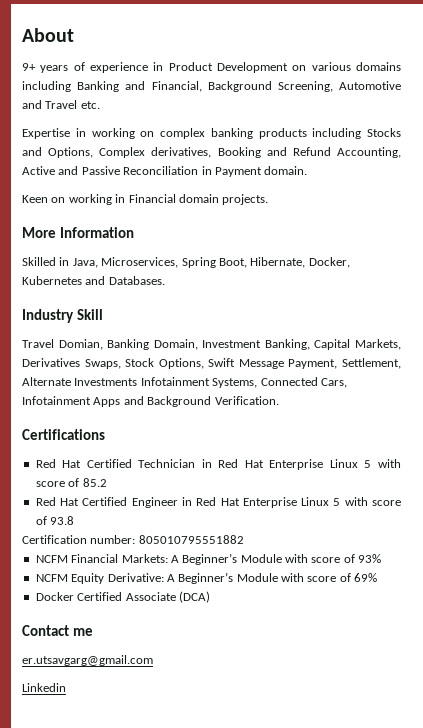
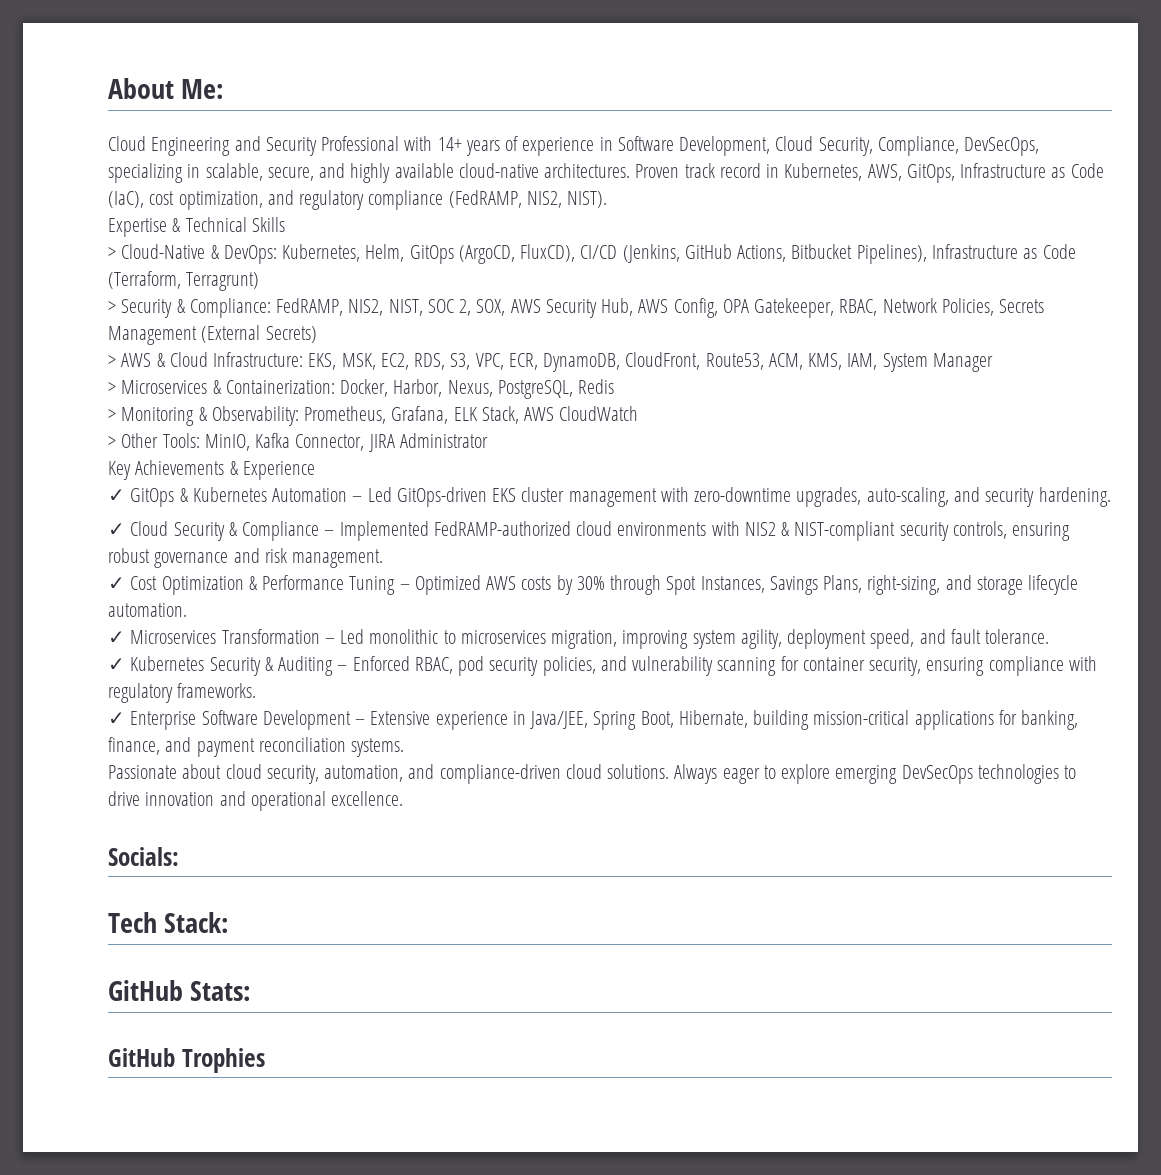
- About
- 9+ years of experience in Product Development on various domains including Banking and Financial, Background Screening, Automotive and Travel etc.
- Expertise in working on complex banking products including Stocks and Options, Complex derivatives, Booking and Refund Accounting, Active and Passive Reconciliation in Payment domain.
- Keen on working in Financial domain projects.
- More Information
- Skilled in Java, Microservices, Spring Boot, Hibernate, Docker, Kubernetes and Databases.
- Industry Skill
- Travel Domian, Banking Domain, Investment Banking, Capital Markets, Derivatives Swaps, Stock Options, Swift Message Payment, Settlement, Alternate Investments Infotainment Systems, Connected Cars, Infotainment Apps and Background Verification.
- Certifications
- Red Hat Certified Technician in Red Hat Enterprise Linux 5 with score of 85.2
- Red Hat Certified Engineer in Red Hat Enterprise Linux 5 with score of 93.8
- Certification number: 805010795551882
- NCFM Financial Markets: A Beginner’s Module with score of 93%
- NCFM Equity Derivative: A Beginner’s Module with score of 69%
- Docker Certified Associate (DCA)
- Contact me
- er.utsavgarg@gmail.com
- Linkedin
+ About Me:
+ Cloud Engineering and Security Professional with 14+ years of experience in Software Development, Cloud Security, Compliance, DevSecOps, specializing in scalable, secure, and highly available cloud-native architectures. Proven track record in Kubernetes, AWS, GitOps, Infrastructure as Code (IaC), cost optimization, and regulatory compliance (FedRAMP, NIS2, NIST).
+ Expertise & Technical Skills
+ > Cloud-Native & DevOps: Kubernetes, Helm, GitOps (ArgoCD, FluxCD), CI/CD (Jenkins, GitHub Actions, Bitbucket Pipelines), Infrastructure as Code (Terraform, Terragrunt)
+ > Security & Compliance: FedRAMP, NIS2, NIST, SOC 2, SOX, AWS Security Hub, AWS Config, OPA Gatekeeper, RBAC, Network Policies, Secrets Management (External Secrets)
+ > AWS & Cloud Infrastructure: EKS, MSK, EC2, RDS, S3, VPC, ECR, DynamoDB, CloudFront, Route53, ACM, KMS, IAM, System Manager
+ > Microservices & Containerization: Docker, Harbor, Nexus, PostgreSQL, Redis
+ > Monitoring & Observability: Prometheus, Grafana, ELK Stack, AWS CloudWatch
+ > Other Tools: MinIO, Kafka Connector, JIRA Administrator
+ Key Achievements & Experience
+ ✓ GitOps & Kubernetes Automation – Led GitOps-driven EKS cluster management with zero-downtime upgrades, auto-scaling, and security hardening.
+ ✓ Cloud Security & Compliance – Implemented FedRAMP-authorized cloud environments with NIS2 & NIST-compliant security controls, ensuring robust governance and risk management.
+ ✓ Cost Optimization & Performance Tuning – Optimized AWS costs by 30% through Spot Instances, Savings Plans, right-sizing, and storage lifecycle automation.
+ ✓ Microservices Transformation – Led monolithic to microservices migration, improving system agility, deployment speed, and fault tolerance.
+ ✓ Kubernetes Security & Auditing – Enforced RBAC, pod security policies, and vulnerability scanning for container security, ensuring compliance with regulatory frameworks.
+ ✓ Enterprise Software Development – Extensive experience in Java/JEE, Spring Boot, Hibernate, building mission-critical applications for banking, finance, and payment reconciliation systems.
+ Passionate about cloud security, automation, and compliance-driven cloud solutions. Always eager to explore emerging DevSecOps technologies to drive innovation and operational excellence.
+ Socials:
+ Tech Stack:
+ GitHub Stats:
+ GitHub Trophies

